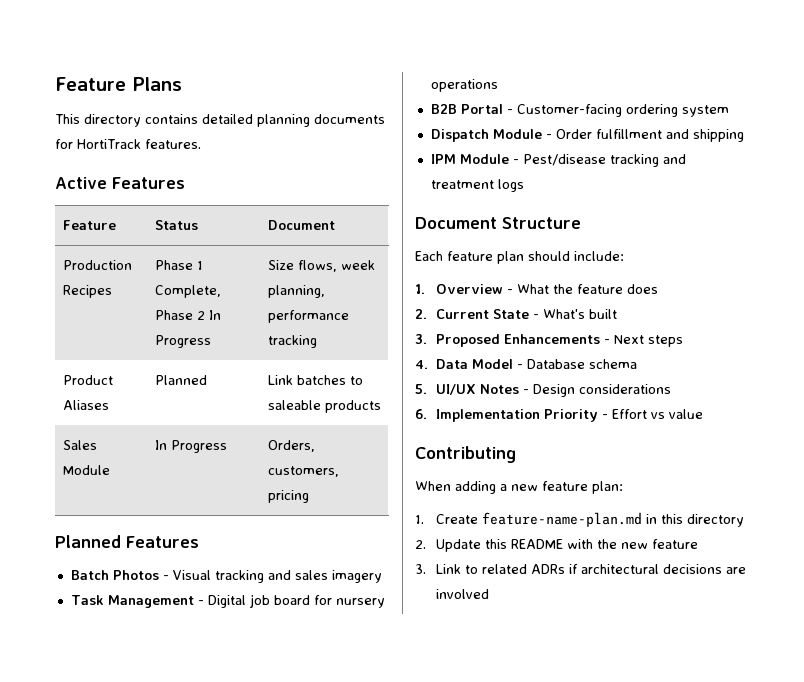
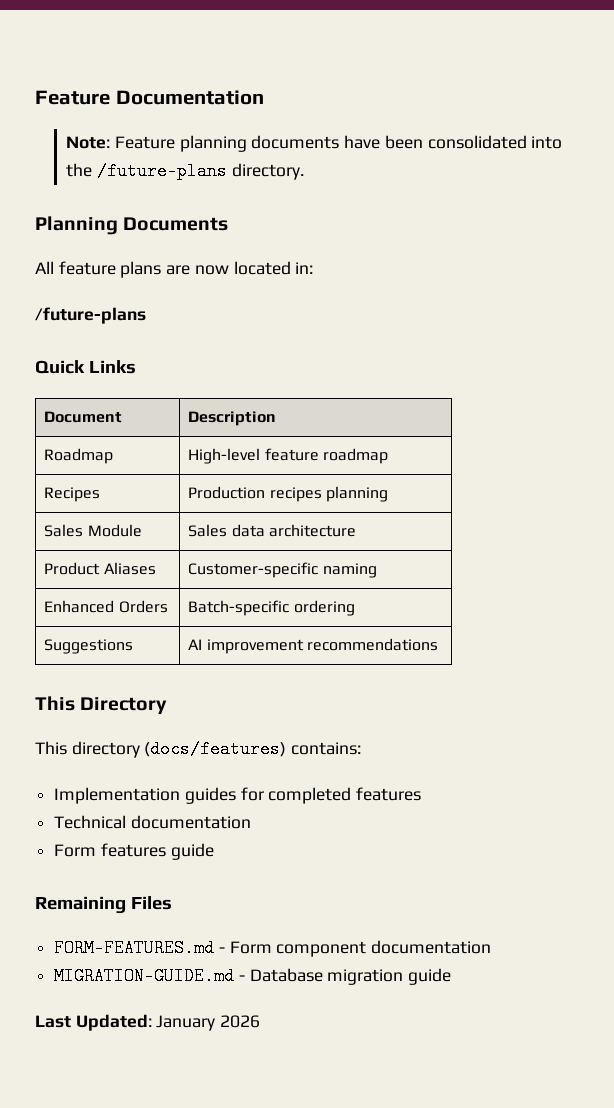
- Feature Plans
- This directory contains detailed planning documents for HortiTrack features.
- Active Features
- Feature | Status | Document
- Production Recipes | Phase 1 Complete, Phase 2 In Progress | Size flows, week planning, performance tracking
- Product Aliases | Planned | Link batches to saleable products
- Sales Module | In Progress | Orders, customers, pricing
- Planned Features
- Batch Photos - Visual tracking and sales imagery
- Task Management - Digital job board for nursery operations
- B2B Portal - Customer-facing ordering system
- Dispatch Module - Order fulfillment and shipping
- IPM Module - Pest/disease tracking and treatment logs
- Document Structure
- Each feature plan should include:
- 1. Overview - What the feature does
- 2. Current State - What's built
- 3. Proposed Enhancements - Next steps
- 4. Data Model - Database schema
- 5. UI/UX Notes - Design considerations
- 6. Implementation Priority - Effort vs value
- Contributing
- When adding a new feature plan:
- 1. Create feature-name-plan.md in this directory
- 2. Update this README with the new feature
- 3. Link to related ADRs if architectural decisions are involved
+ Feature Documentation
+ Note: Feature planning documents have been consolidated into the /future-plans directory.
+ Planning Documents
+ All feature plans are now located in:
+ /future-plans
+ Quick Links
+ Document | Description
+ Roadmap | High-level feature roadmap
+ Recipes | Production recipes planning
+ Sales Module | Sales data architecture
+ Product Aliases | Customer-specific naming
+ Enhanced Orders | Batch-specific ordering
+ Suggestions | AI improvement recommendations
+ This Directory
+ This directory (docs/features) contains:
+ Implementation guides for completed features
+ Technical documentation
+ Form features guide
+ Remaining Files
+ FORM-FEATURES.md - Form component documentation
+ MIGRATION-GUIDE.md - Database migration guide
+ Last Updated: January 2026

